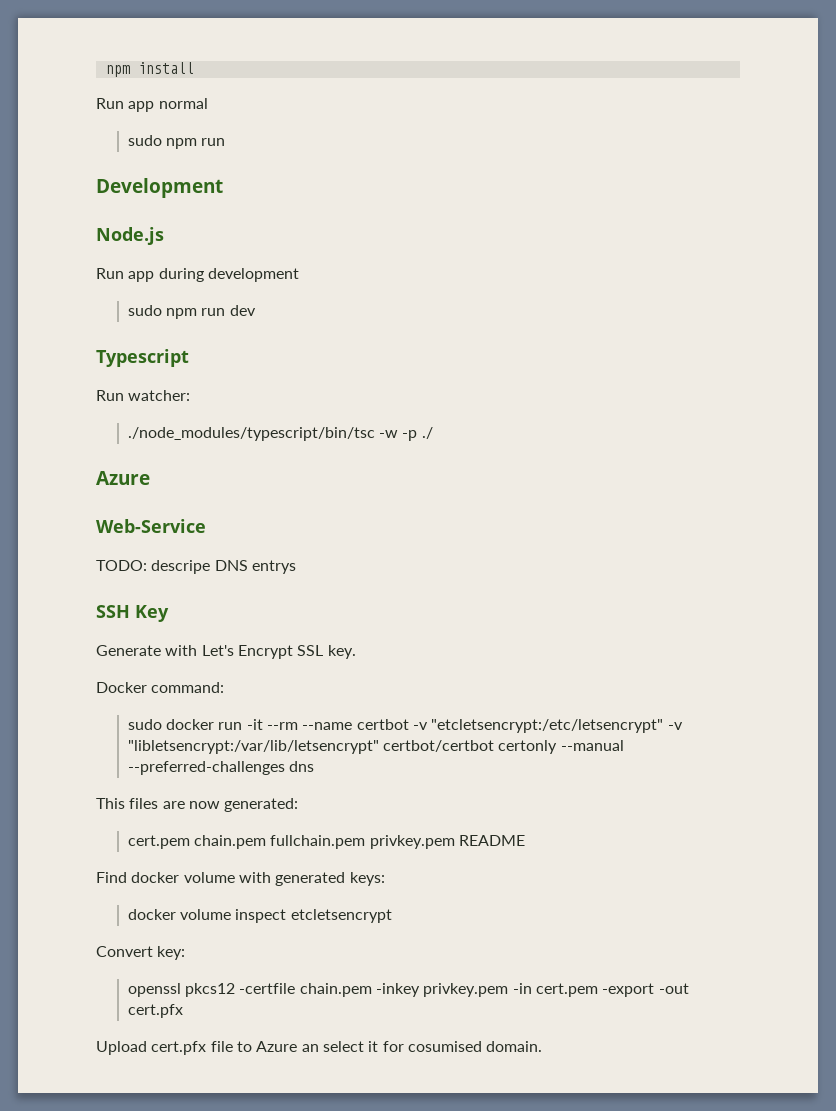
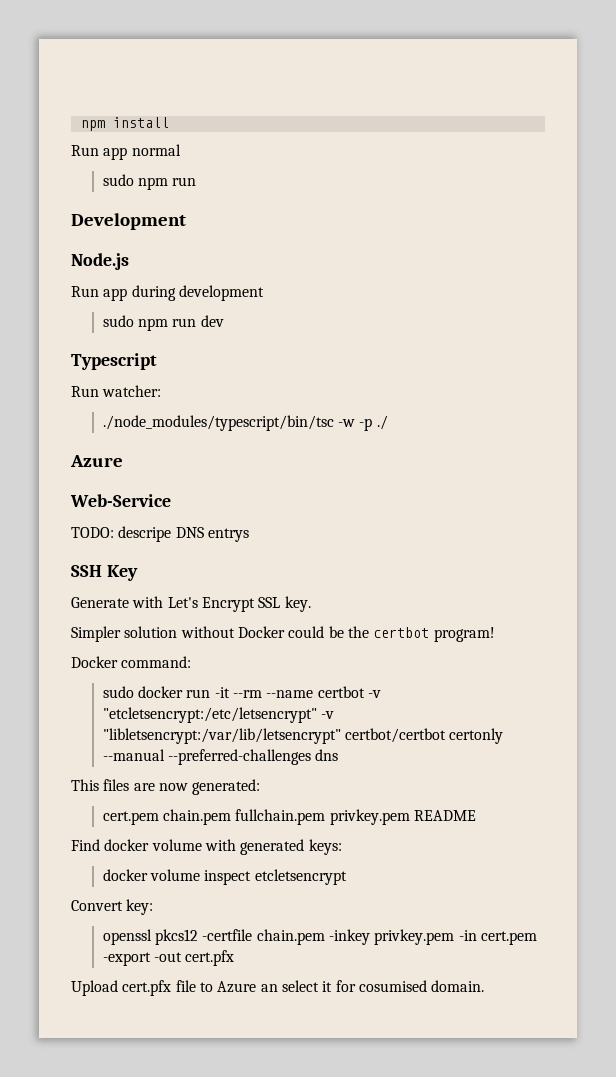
+ Simpler solution without Docker could be the certbot program!

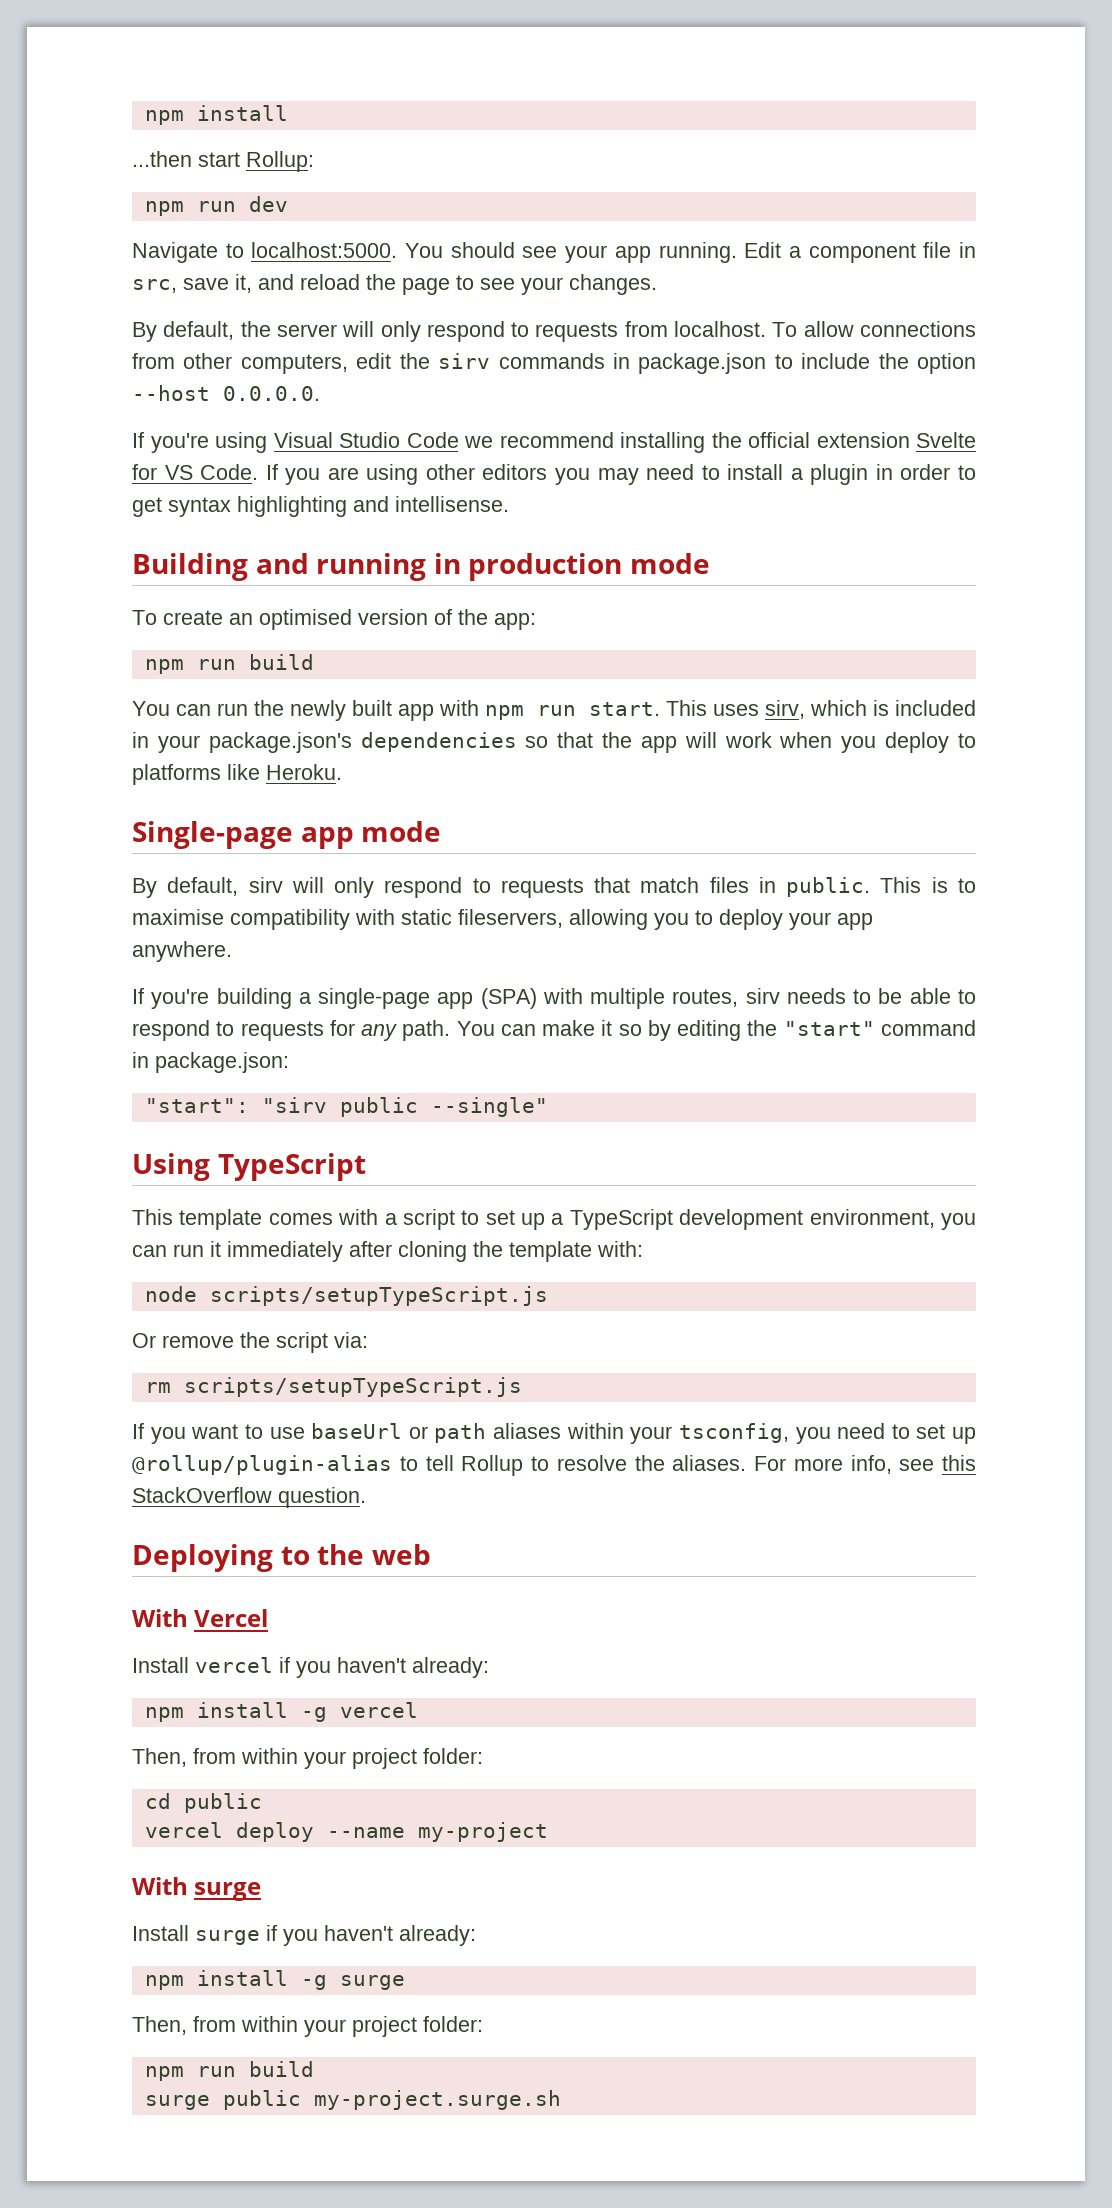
- Run app normal
- sudo npm run
- Development
- Node.js
- Run app during development
- sudo npm run dev
- Typescript
- Run watcher:
- ./node_modules/typescript/bin/tsc -w -p ./
- Azure
- Web-Service
- TODO: descripe DNS entrys
- SSH Key
- Generate with Let's Encrypt SSL key.
- Simpler solution without Docker could be the certbot program!
- Docker command:
- sudo docker run -it --rm --name certbot -v "etcletsencrypt:/etc/letsencrypt" -v "libletsencrypt:/var/lib/letsencrypt" certbot/certbot certonly --manual --preferred-challenges dns
- This files are now generated:
- cert.pem chain.pem fullchain.pem privkey.pem README
- Find docker volume with generated keys:
- docker volume inspect etcletsencrypt
- Convert key:
- openssl pkcs12 -certfile chain.pem -inkey privkey.pem -in cert.pem -export -out cert.pfx
- Upload cert.pfx file to Azure an select it for cosumised domain.
+ ...then start Rollup:
+ npm run dev
+ Navigate to localhost:5000. You should see your app running. Edit a component file in src, save it, and reload the page to see your changes.
+ By default, the server will only respond to requests from localhost. To allow connections from other computers, edit the sirv commands in package.json to include the option --host 0.0.0.0.
+ If you're using Visual Studio Code we recommend installing the official extension Svelte for VS Code. If you are using other editors you may need to install a plugin in order to get syntax highlighting and intellisense.
+ Building and running in production mode
+ To create an optimised version of the app:
+ npm run build
+ You can run the newly built app with npm run start. This uses sirv, which is included in your package.json's dependencies so that the app will work when you deploy to platforms like Heroku.
+ Single-page app mode
+ By default, sirv will only respond to requests that match files in public. This is to maximise compatibility with static fileservers, allowing you to deploy your app anywhere.
+ If you're building a single-page app (SPA) with multiple routes, sirv needs to be able to respond to requests for any path. You can make it so by editing the "start" command in package.json:
+ "start": "sirv public --single"
+ Using TypeScript
+ This template comes with a script to set up a TypeScript development environment, you can run it immediately after cloning the template with:
+ node scripts/setupTypeScript.js
+ Or remove the script via:
+ rm scripts/setupTypeScript.js
+ If you want to use baseUrl or path aliases within your tsconfig, you need to set up @rollup/plugin-alias to tell Rollup to resolve the aliases. For more info, see this StackOverflow question.
+ Deploying to the web
+ With Vercel
+ Install vercel if you haven't already:
+ npm install -g vercel
+ Then, from within your project folder:
+ cd public
+ vercel deploy --name my-project
+ With surge
+ Install surge if you haven't already:
+ npm install -g surge
+ Then, from within your project folder:
+ npm run build
+ surge public my-project.surge.sh

